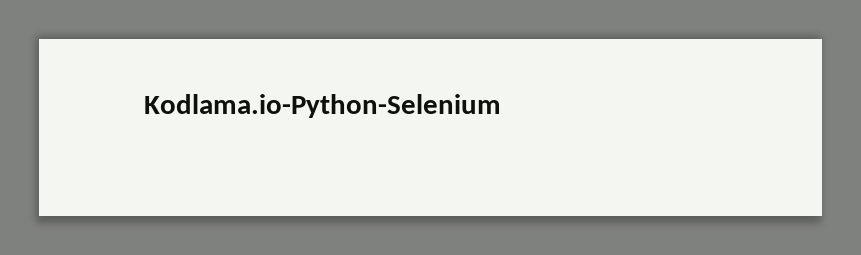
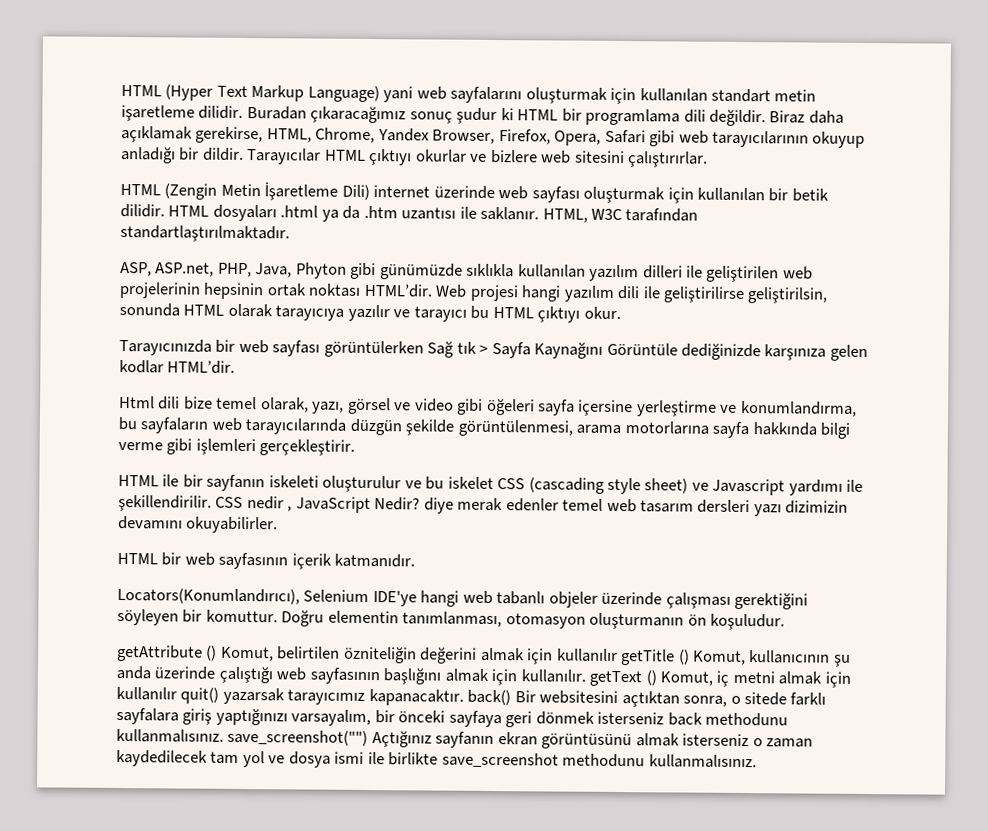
- Kodlama.io-Python-Selenium
+ HTML (Hyper Text Markup Language) yani web sayfalarını oluşturmak için kullanılan standart metin işaretleme dilidir. Buradan çıkaracağımız sonuç şudur ki HTML bir programlama dili değildir. Biraz daha açıklamak gerekirse, HTML, Chrome, Yandex Browser, Firefox, Opera, Safari gibi web tarayıcılarının okuyup anladığı bir dildir. Tarayıcılar HTML çıktıyı okurlar ve bizlere web sitesini çalıştırırlar.
+ HTML (Zengin Metin İşaretleme Dili) internet üzerinde web sayfası oluşturmak için kullanılan bir betik dilidir. HTML dosyaları .html ya da .htm uzantısı ile saklanır. HTML, W3C tarafından standartlaştırılmaktadır.
+ ASP, ASP.net, PHP, Java, Phyton gibi günümüzde sıklıkla kullanılan yazılım dilleri ile geliştirilen web projelerinin hepsinin ortak noktası HTML’dir. Web projesi hangi yazılım dili ile geliştirilirse geliştirilsin, sonunda HTML olarak tarayıcıya yazılır ve tarayıcı bu HTML çıktıyı okur.
+ Tarayıcınızda bir web sayfası görüntülerken Sağ tık > Sayfa Kaynağını Görüntüle dediğinizde karşınıza gelen kodlar HTML’dir.
+ Html dili bize temel olarak, yazı, görsel ve video gibi öğeleri sayfa içersine yerleştirme ve konumlandırma, bu sayfaların web tarayıcılarında düzgün şekilde görüntülenmesi, arama motorlarına sayfa hakkında bilgi verme gibi işlemleri gerçekleştirir.
+ HTML ile bir sayfanın iskeleti oluşturulur ve bu iskelet CSS (cascading style sheet) ve Javascript yardımı ile şekillendirilir. CSS nedir , JavaScript Nedir? diye merak edenler temel web tasarım dersleri yazı dizimizin devamını okuyabilirler.
+ HTML bir web sayfasının içerik katmanıdır.
+ Locators(Konumlandırıcı), Selenium IDE'ye hangi web tabanlı objeler üzerinde çalışması gerektiğini söyleyen bir komuttur. Doğru elementin tanımlanması, otomasyon oluşturmanın ön koşuludur.
+ getAttribute () Komut, belirtilen özniteliğin değerini almak için kullanılır getTitle () Komut, kullanıcının şu anda üzerinde çalıştığı web sayfasının başlığını almak için kullanılır. getText () Komut, iç metni almak için kullanılır quit() yazarsak tarayıcımız kapanacaktır. back() Bir websitesini açtıktan sonra, o sitede farklı sayfalara giriş yaptığınızı varsayalım, bir önceki sayfaya geri dönmek isterseniz back methodunu kullanmalısınız. save_screenshot("") Açtığınız sayfanın ekran görüntüsünü almak isterseniz o zaman kaydedilecek tam yol ve dosya ismi ile birlikte save_screenshot methodunu kullanmalısınız.

